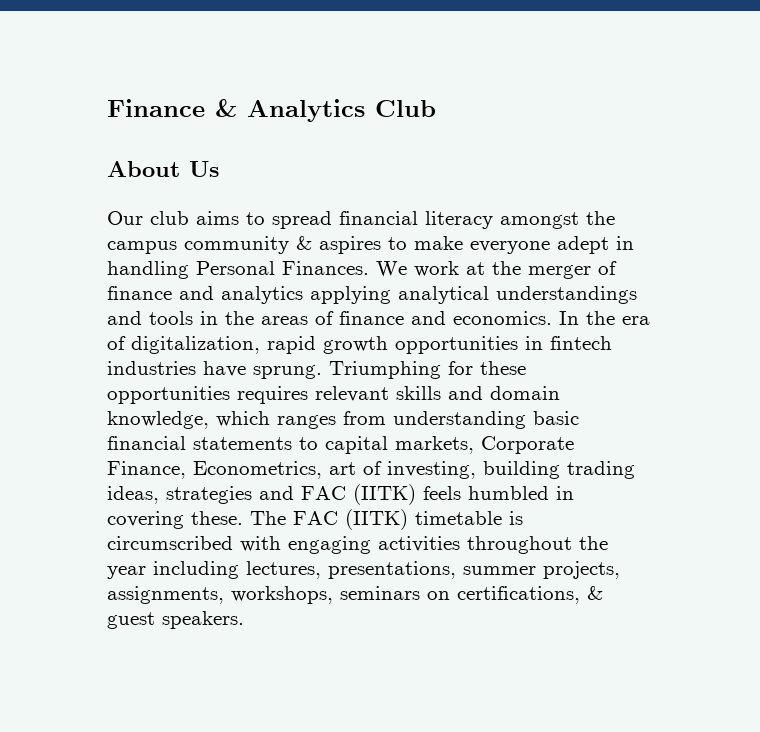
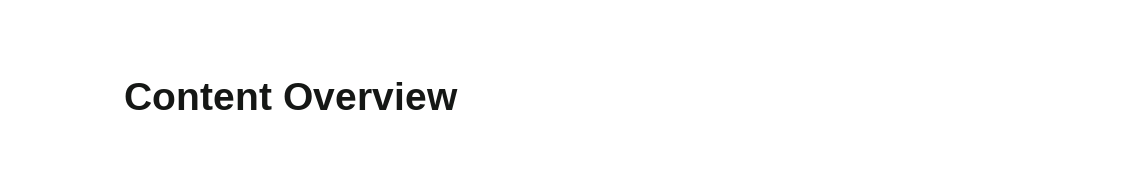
- Finance & Analytics Club
- About Us
- Our club aims to spread financial literacy amongst the campus community & aspires to make everyone adept in handling Personal Finances. We work at the merger of finance and analytics applying analytical understandings and tools in the areas of finance and economics. In the era of digitalization, rapid growth opportunities in fintech industries have sprung. Triumphing for these opportunities requires relevant skills and domain knowledge, which ranges from understanding basic financial statements to capital markets, Corporate Finance, Econometrics, art of investing, building trading ideas, strategies and FAC (IITK) feels humbled in covering these. The FAC (IITK) timetable is circumscribed with engaging activities throughout the year including lectures, presentations, summer projects, assignments, workshops, seminars on certifications, & guest speakers.
+ Content Overview

